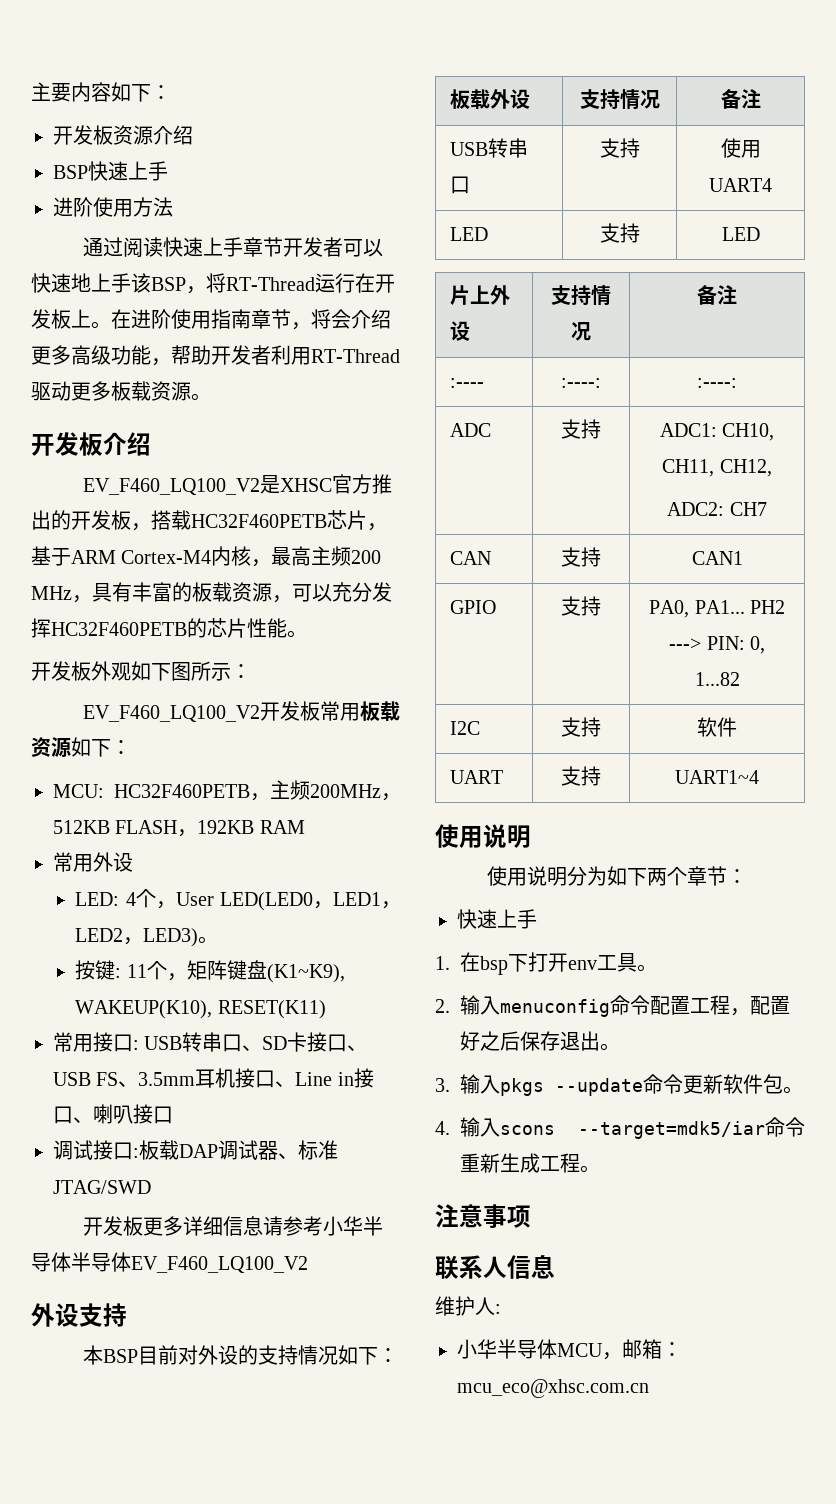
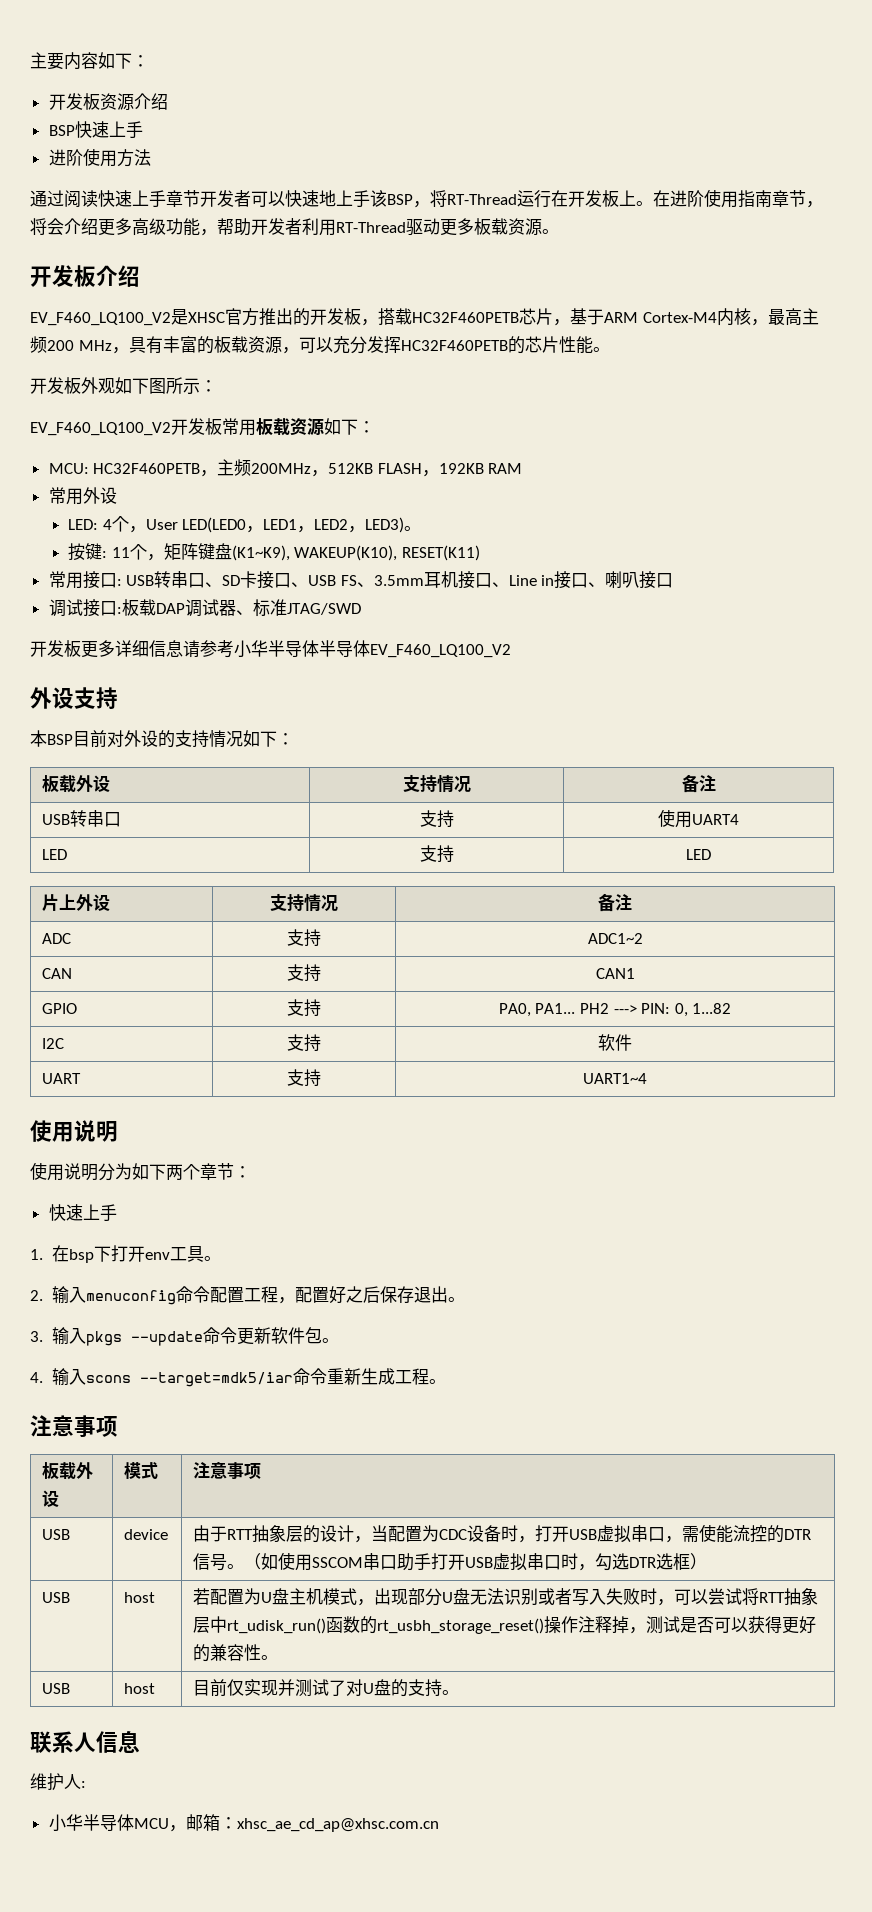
- :---- | :----: | :----:
- ADC | 支持 | ADC1: CH10, CH11, CH12,
- ADC2: CH7
+ ADC | 支持 | ADC1~2
+ 板载外设 | 模式 | 注意事项
+ USB | device | 由于RTT抽象层的设计，当配置为CDC设备时，打开USB虚拟串口，需使能流控的DTR信号。（如使用SSCOM串口助手打开USB虚拟串口时，勾选DTR选框）
+ USB | host | 若配置为U盘主机模式，出现部分U盘无法识别或者写入失败时，可以尝试将RTT抽象层中rt_udisk_run()函数的rt_usbh_storage_reset()操作注释掉，测试是否可以获得更好的兼容性。
+ USB | host | 目前仅实现并测试了对U盘的支持。
- 小华半导体MCU，邮箱：mcu_eco@xhsc.com.cn
+ 小华半导体MCU，邮箱：xhsc_ae_cd_ap@xhsc.com.cn

